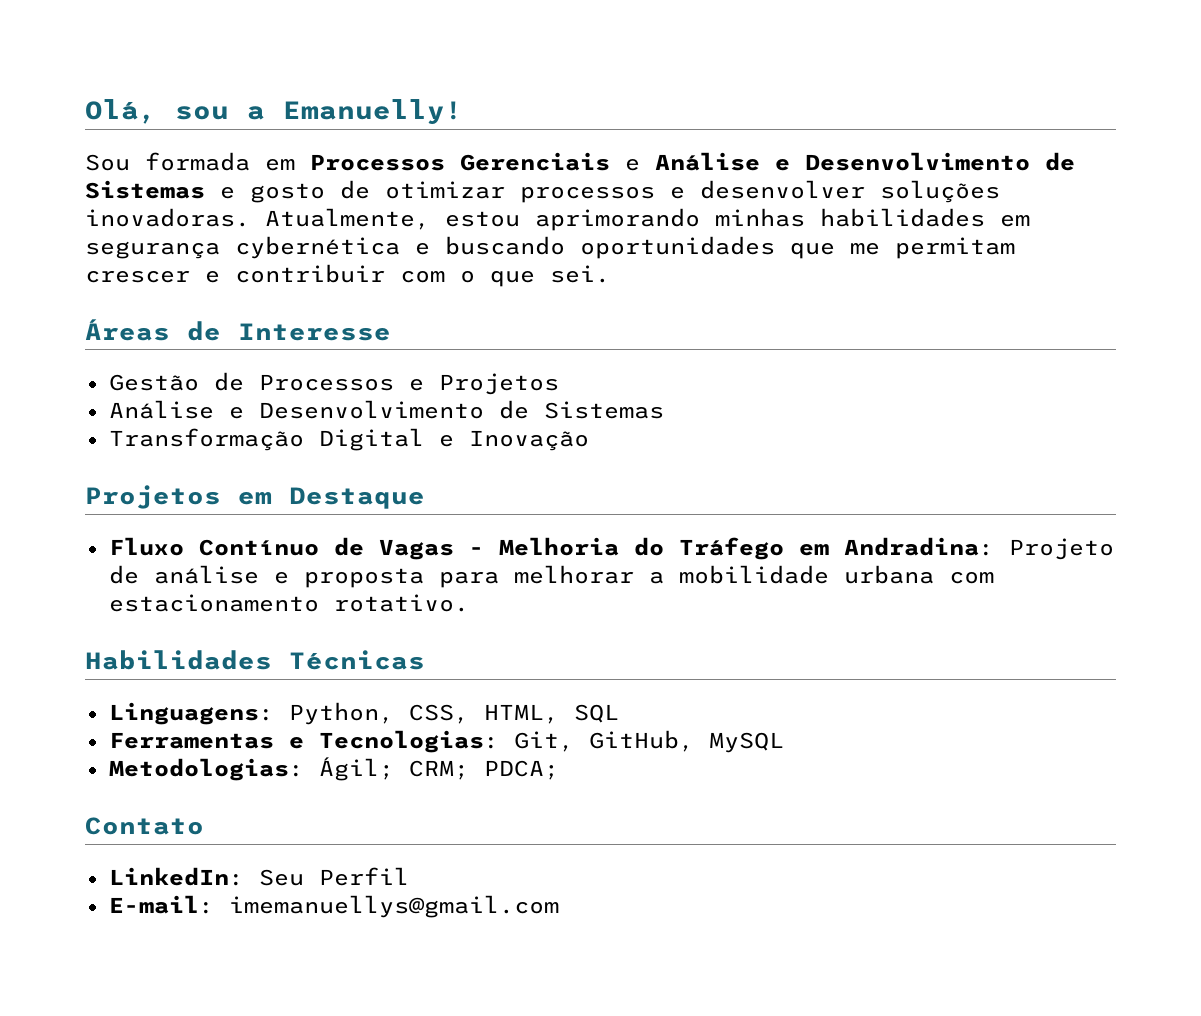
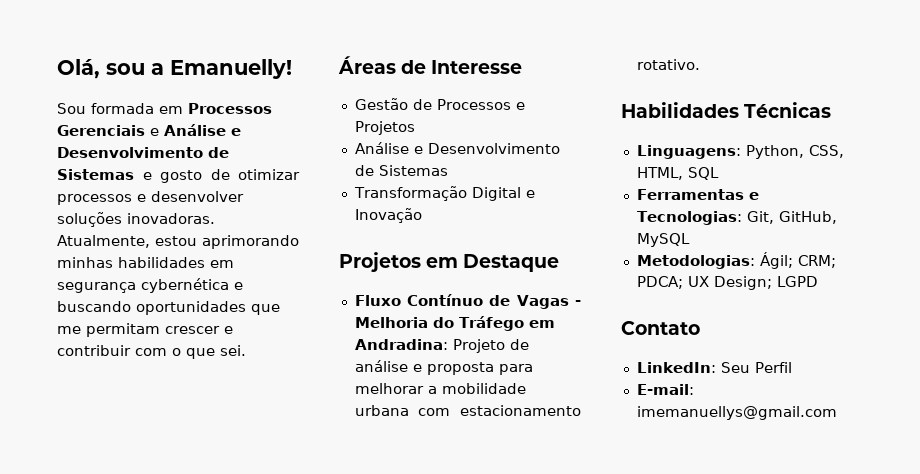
- Metodologias: Ágil; CRM; PDCA;
+ Metodologias: Ágil; CRM; PDCA; UX Design; LGPD

